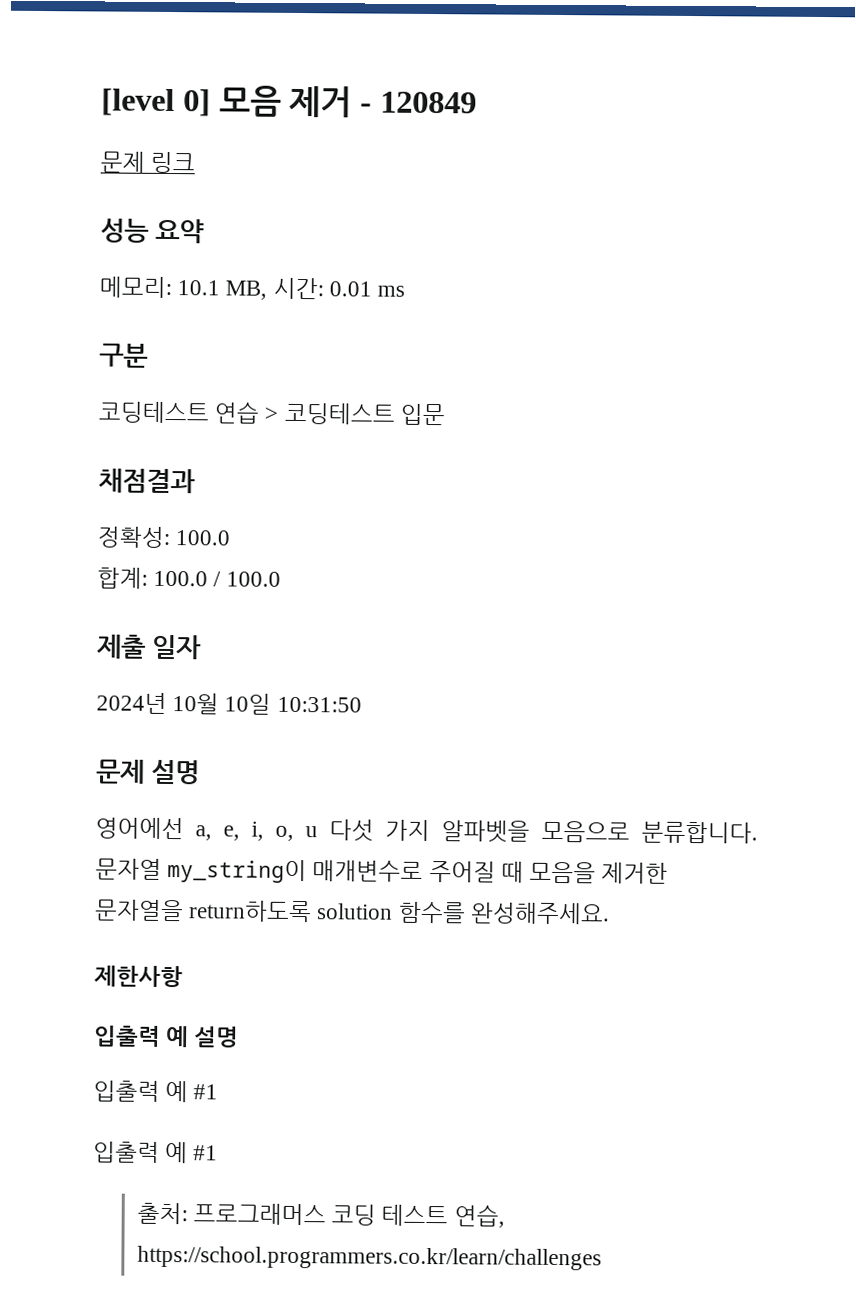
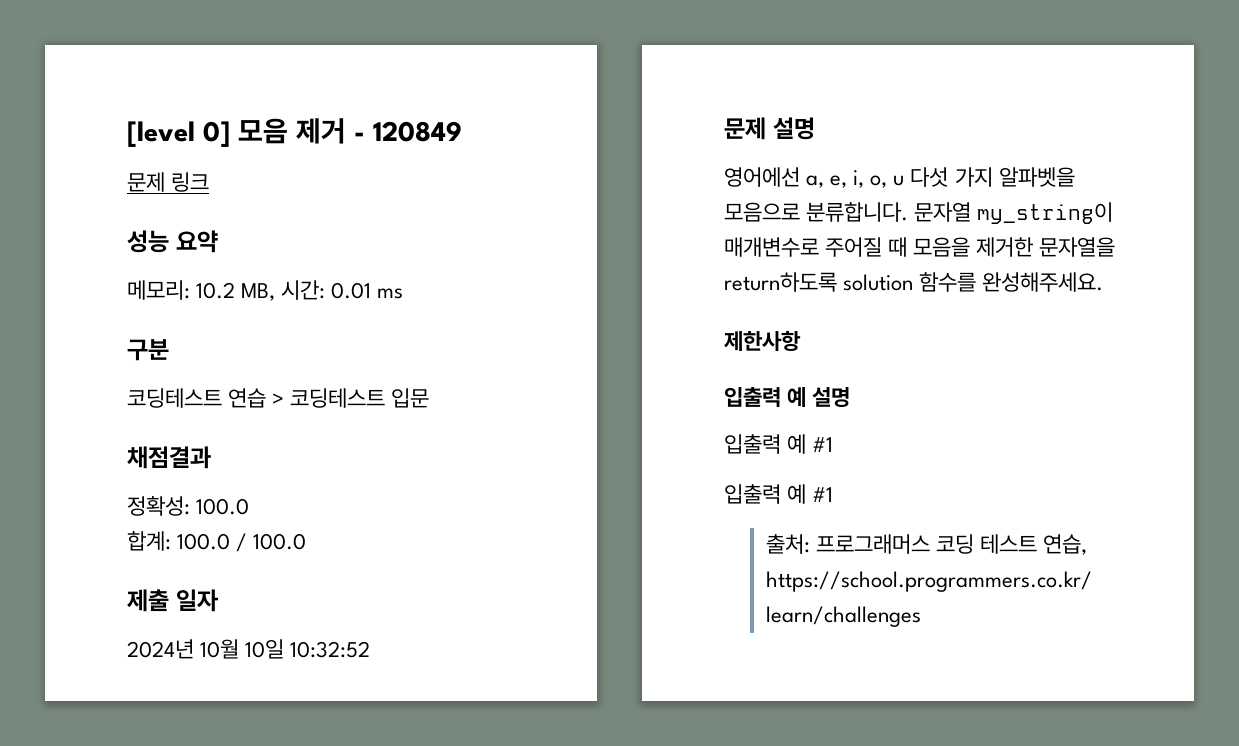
- 메모리: 10.1 MB, 시간: 0.01 ms
+ 메모리: 10.2 MB, 시간: 0.01 ms
- 2024년 10월 10일 10:31:50
+ 2024년 10월 10일 10:32:52

